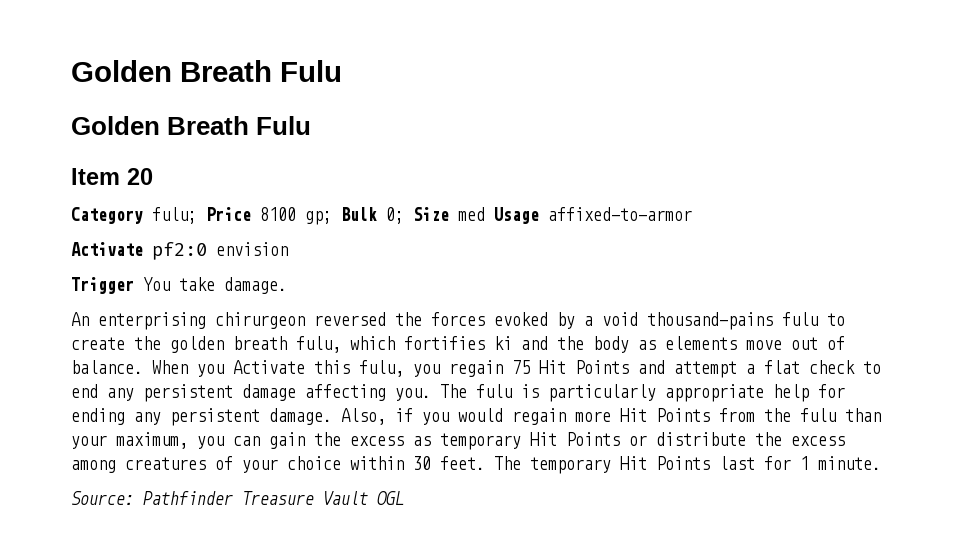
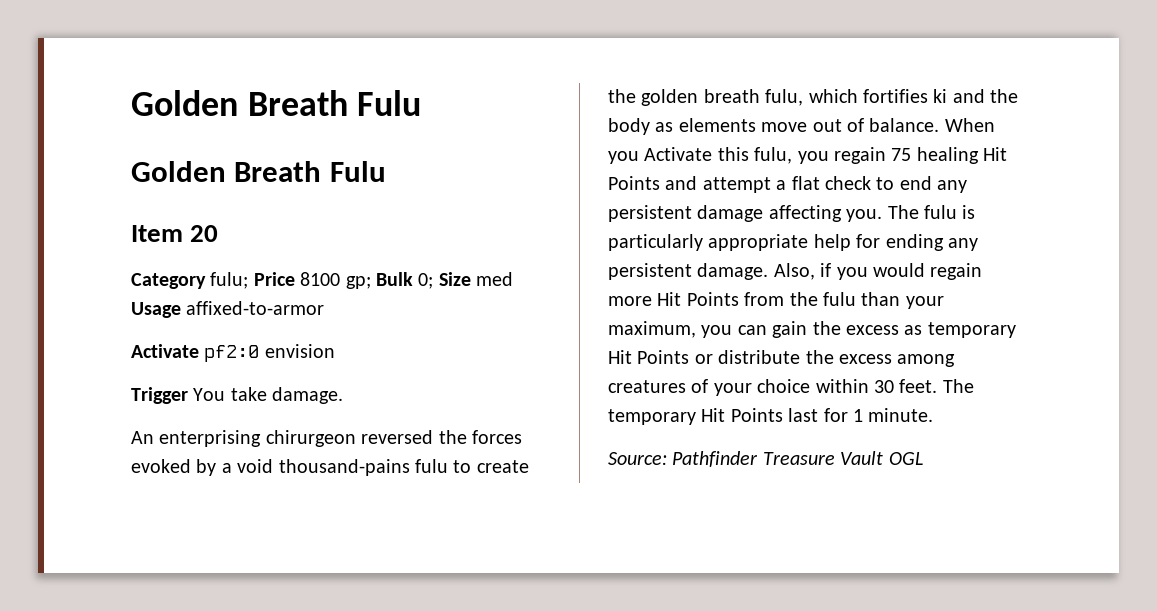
- When you Activate this fulu, you regain 75 Hit Points and attempt a flat check to end any persistent damage affecting you.
+ When you Activate this fulu, you regain 75 healing Hit Points and attempt a flat check to end any persistent damage affecting you.

